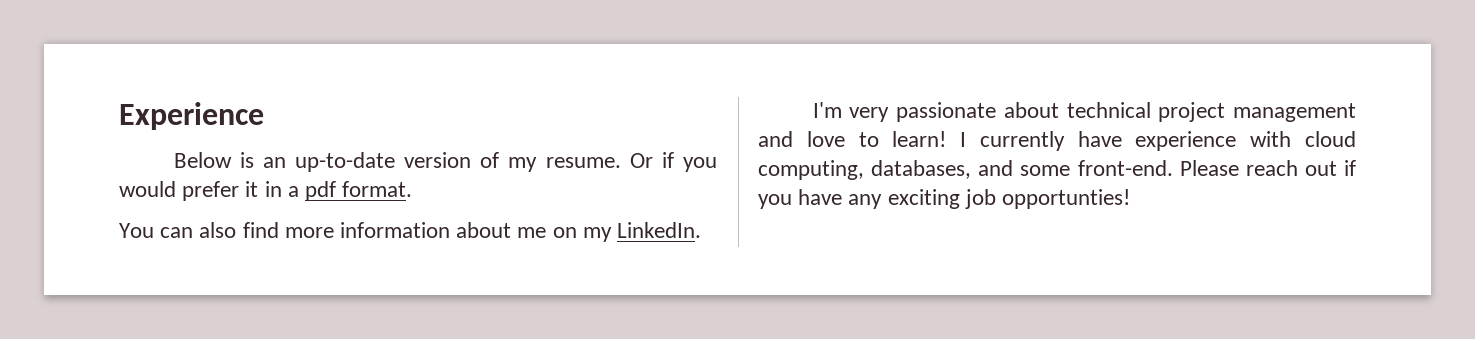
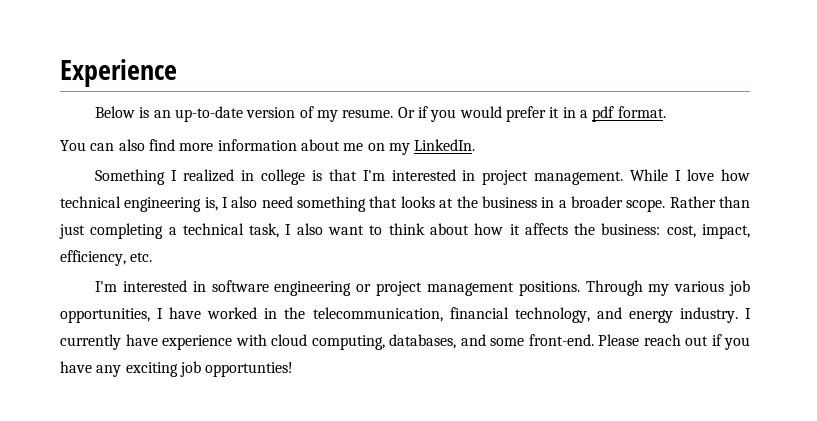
- I'm very passionate about technical project management and love to learn!
+ Something I realized in college is that I'm interested in project management. While I love how technical engineering is, I also need something that looks at the business in a broader scope. Rather than just completing a technical task, I also want to think about how it affects the business: cost, impact, efficiency, etc.
+ I'm interested in software engineering or project management positions. Through my various job opportunities, I have worked in the telecommunication, financial technology, and energy industry.

